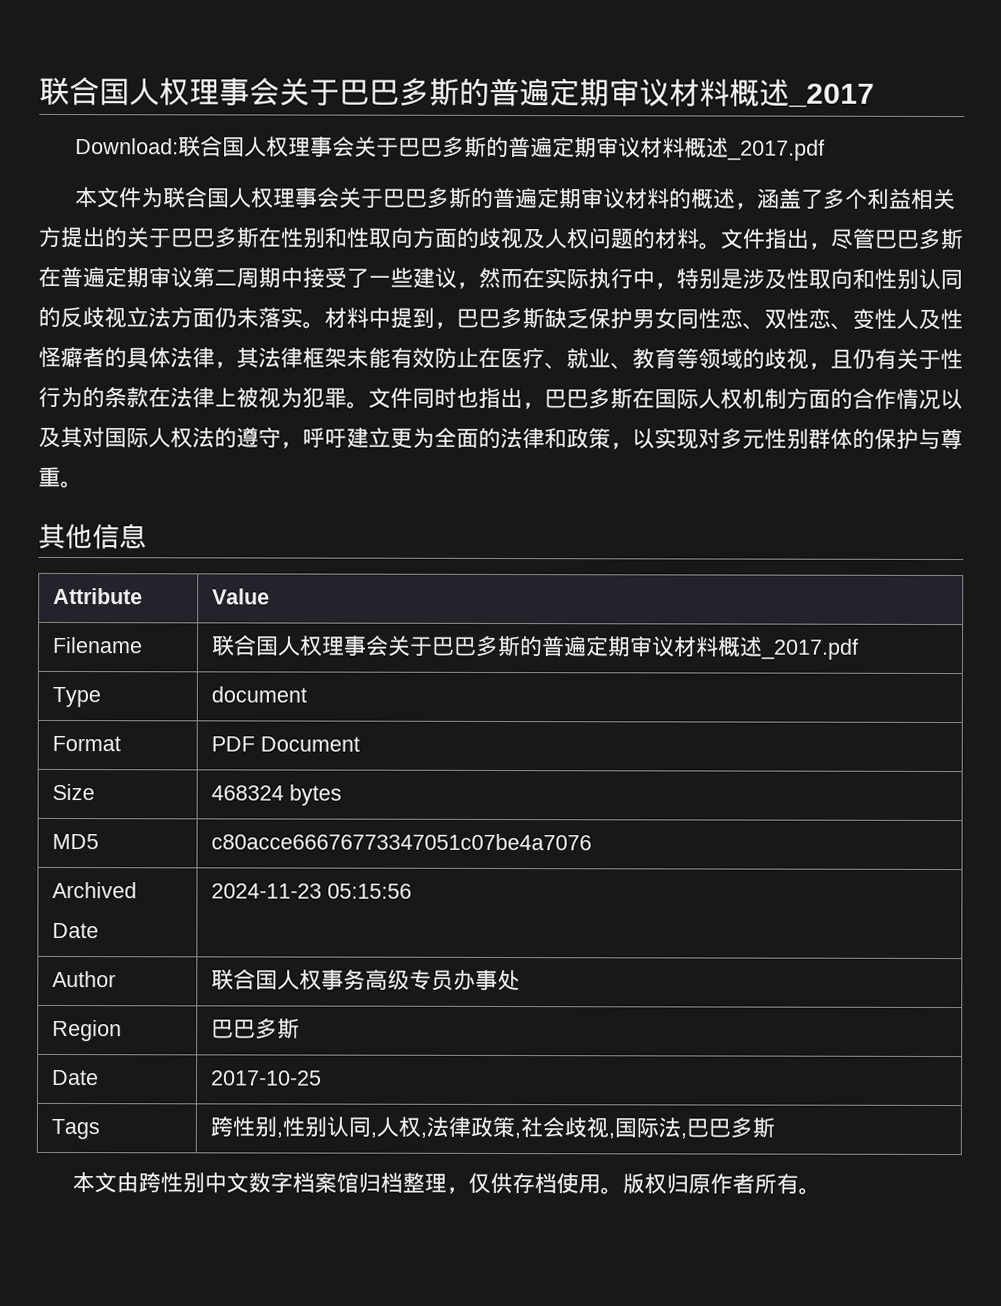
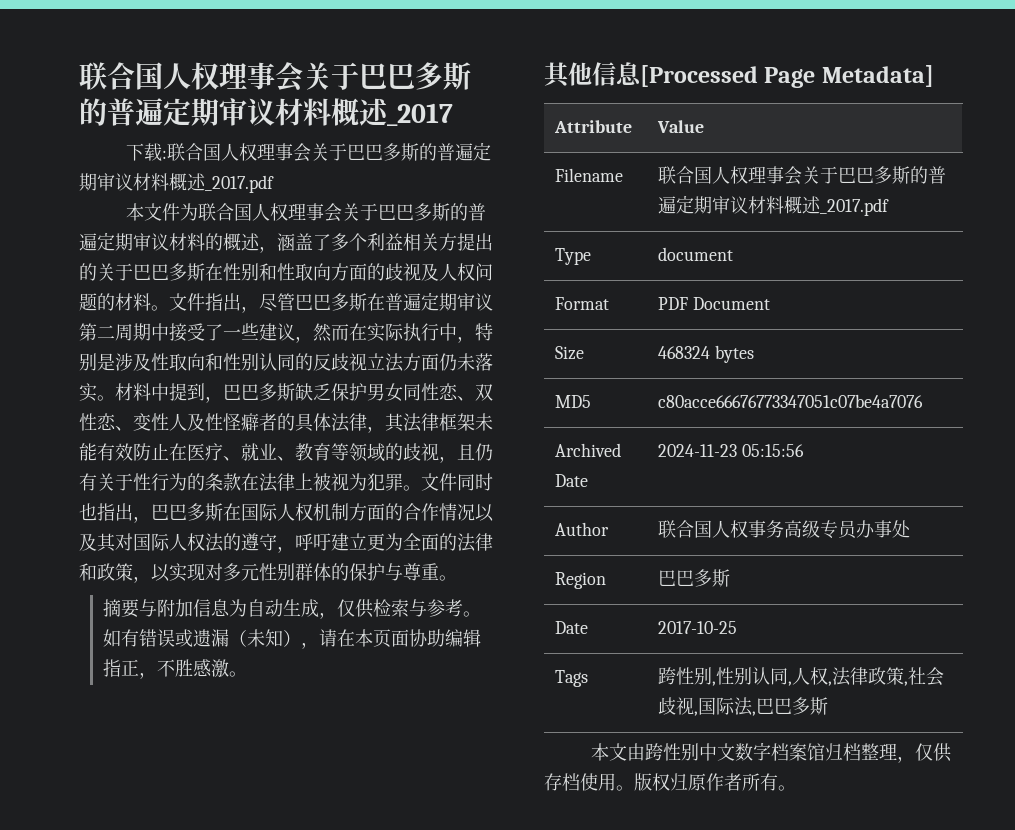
- Download:联合国人权理事会关于巴巴多斯的普遍定期审议材料概述_2017.pdf
+ 下载:联合国人权理事会关于巴巴多斯的普遍定期审议材料概述_2017.pdf
+ 摘要与附加信息为自动生成，仅供检索与参考。如有错误或遗漏（未知），请在本页面协助编辑指正，不胜感激。
- 其他信息
+ 其他信息[Processed Page Metadata]

